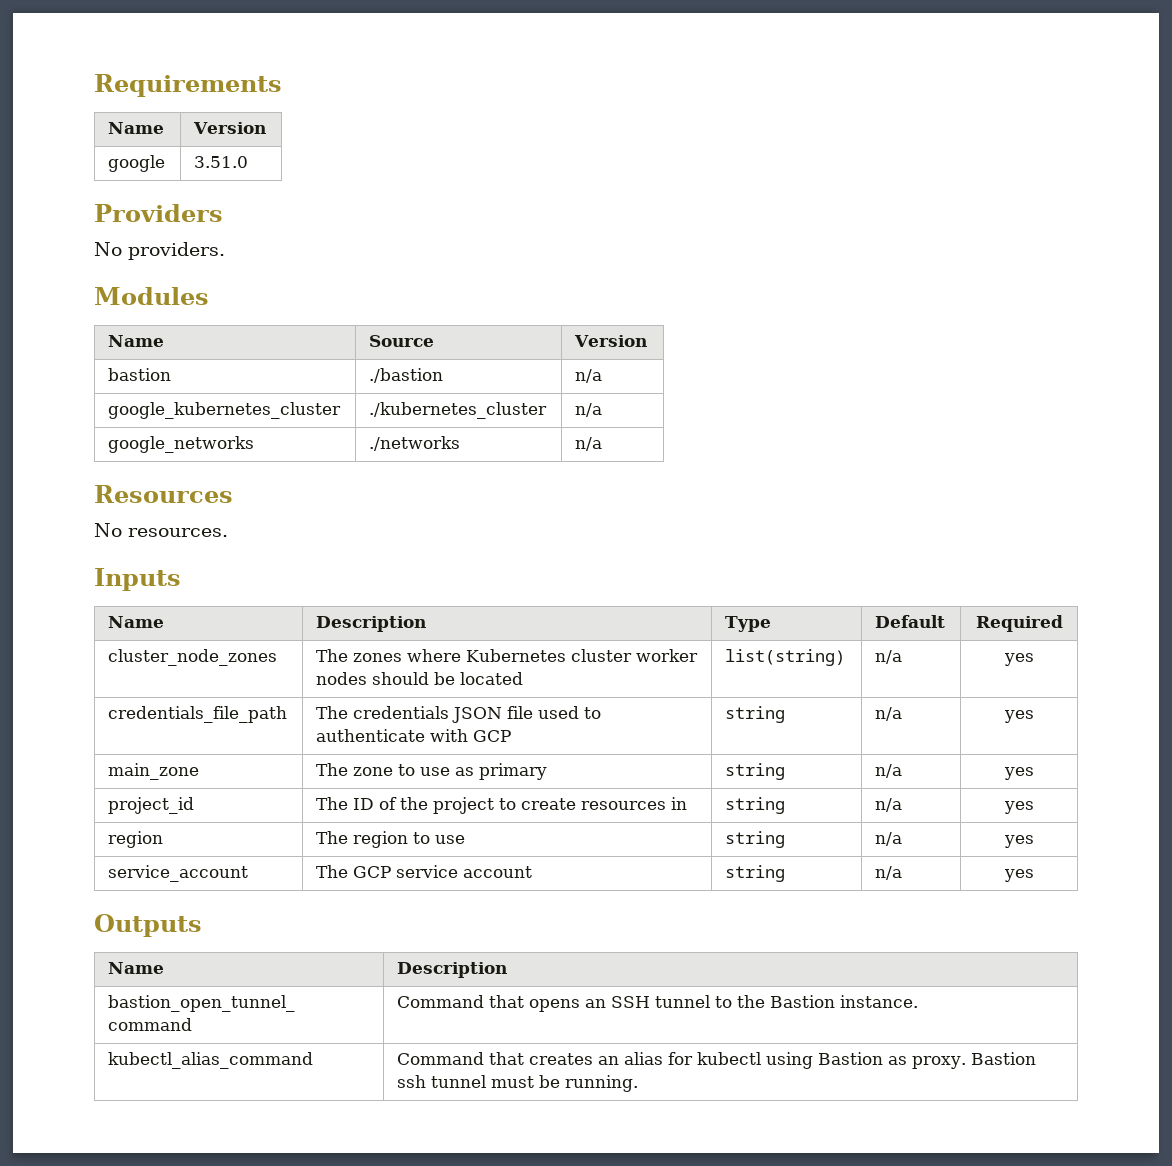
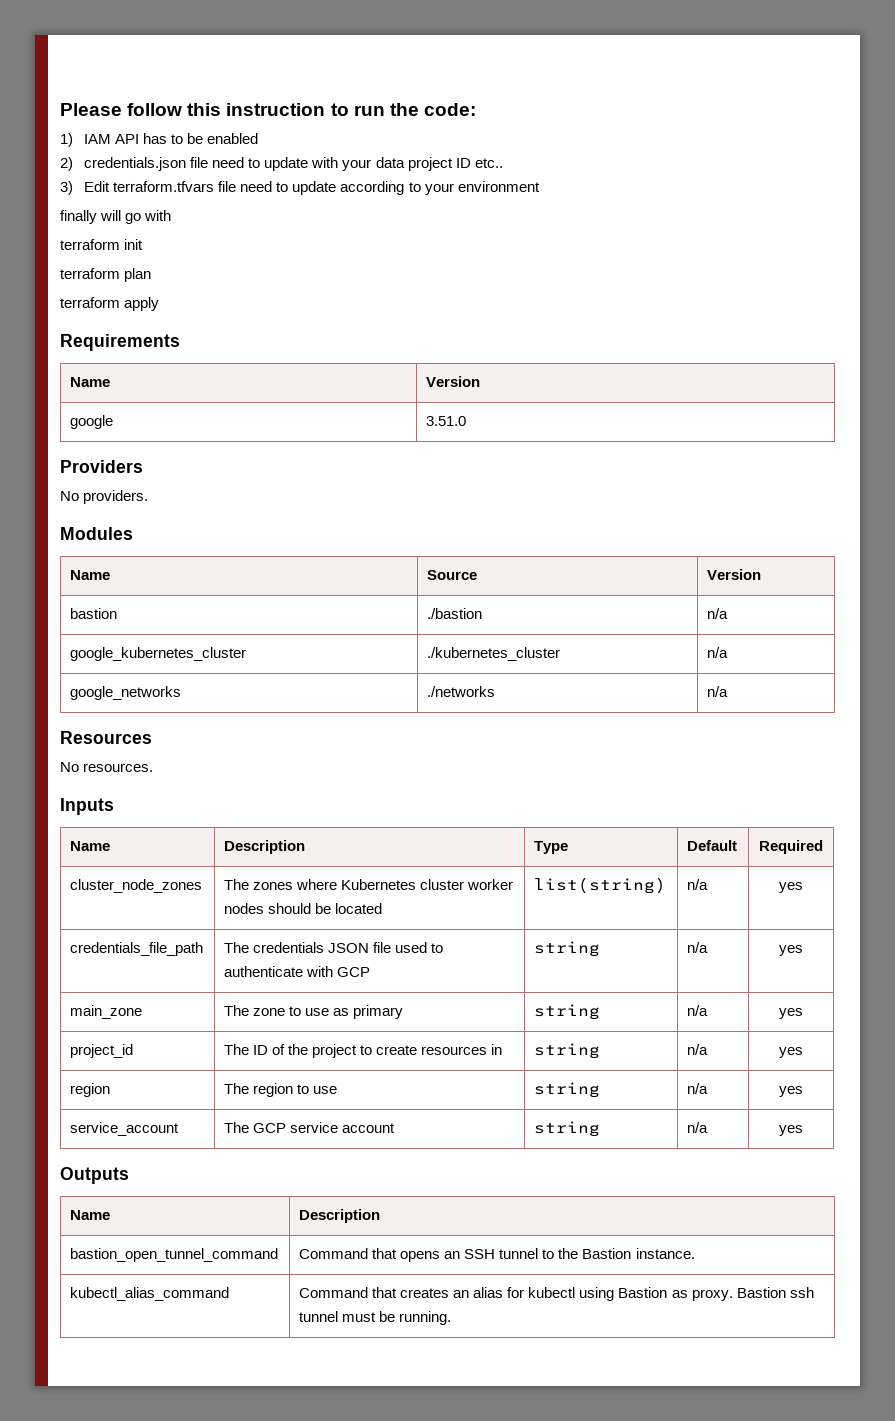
+ Please follow this instruction to run the code:
+ 1) IAM API has to be enabled
+ 2) credentials.json file need to update with your data project ID etc..
+ 3) Edit terraform.tfvars file need to update according to your environment
+ finally will go with
+ terraform init
+ terraform plan
+ terraform apply

